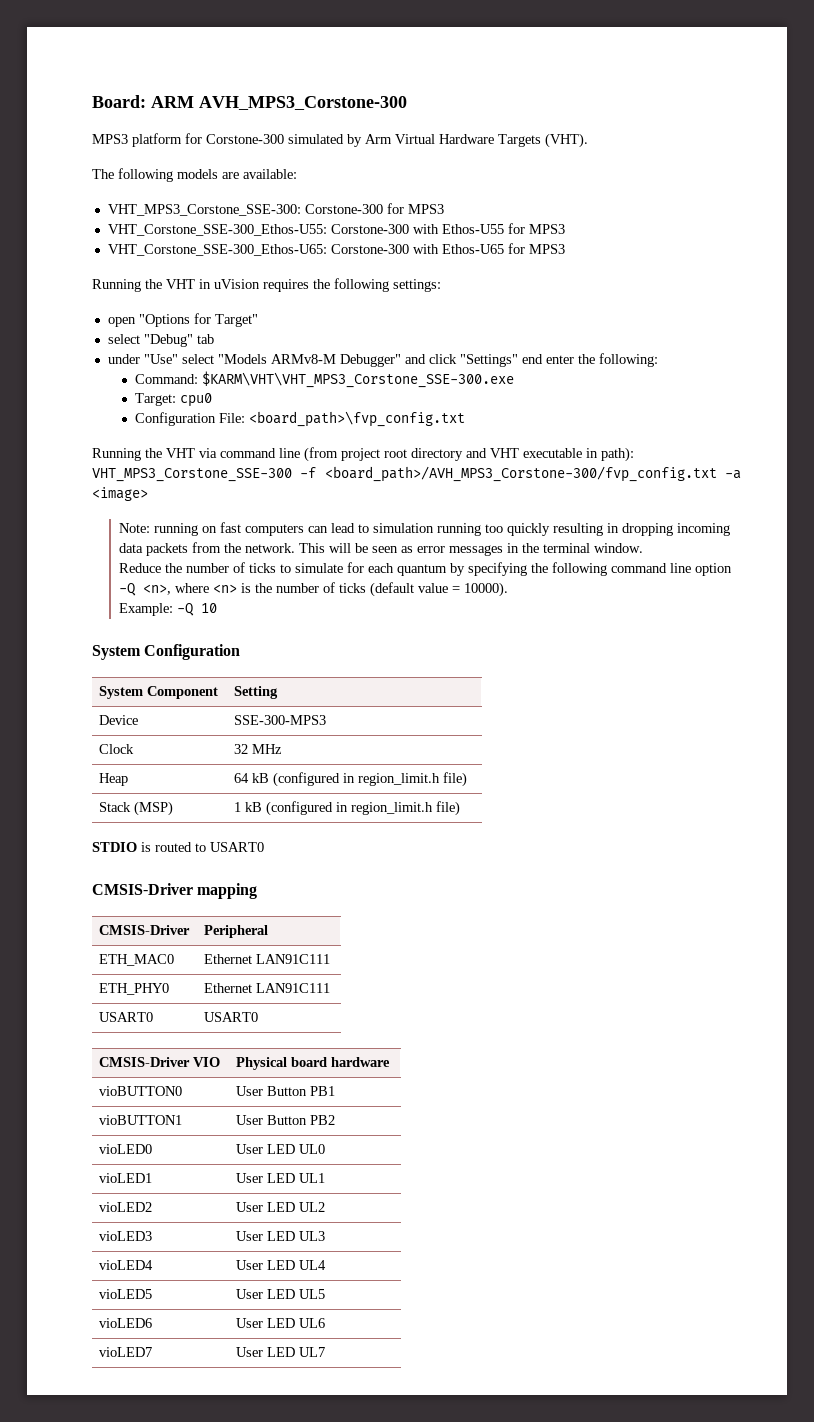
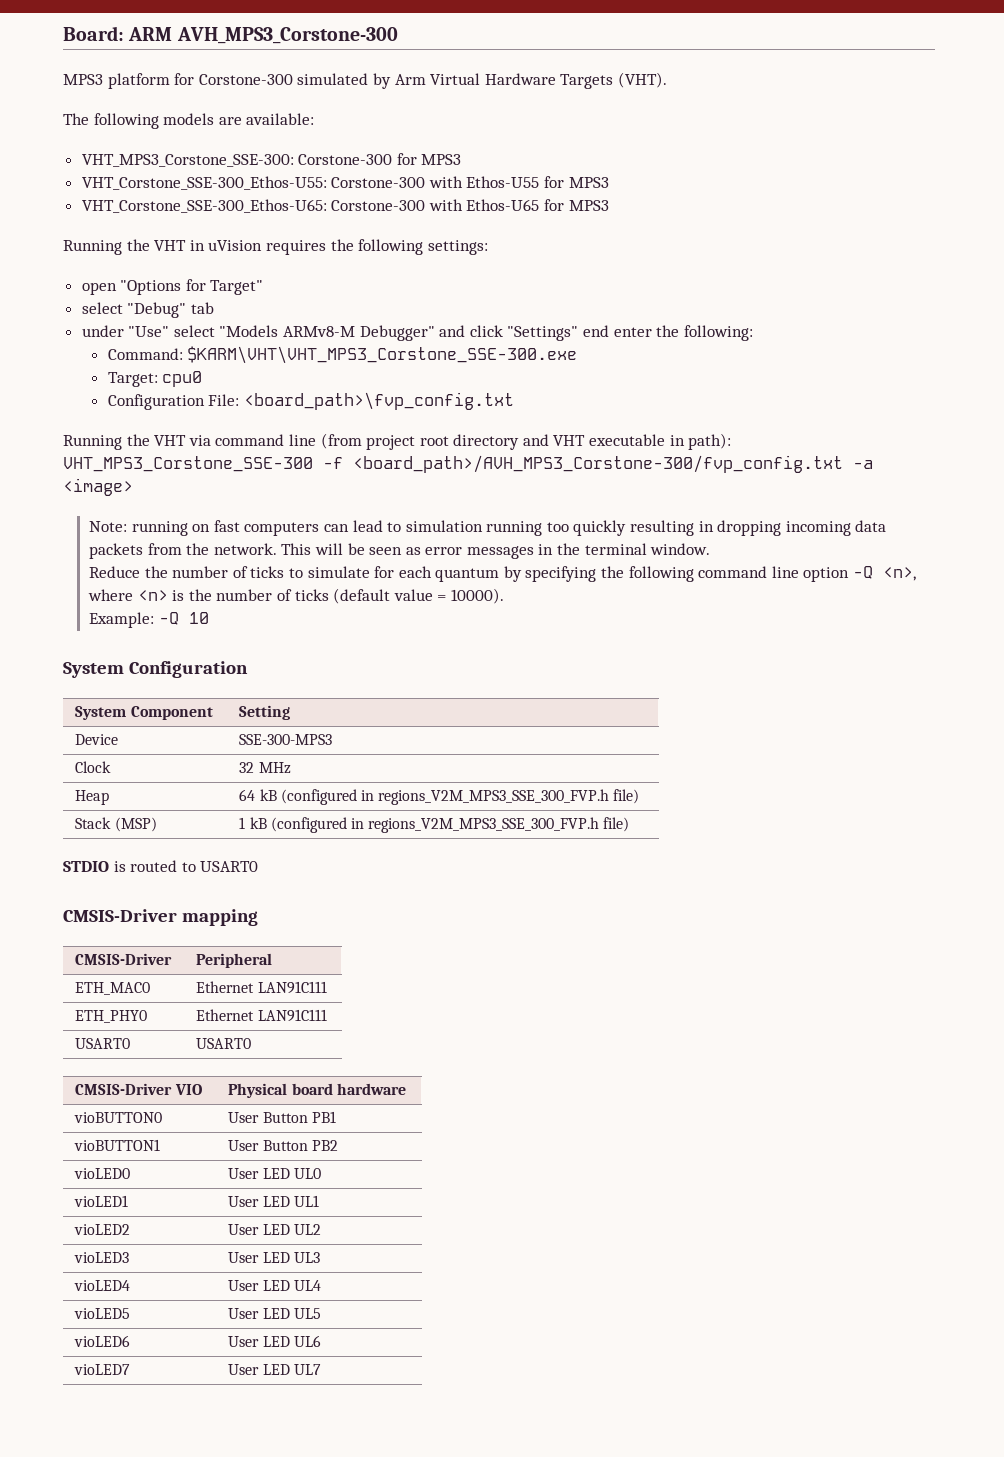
- Heap | 64 kB (configured in region_limit.h file)
+ Heap | 64 kB (configured in regions_V2M_MPS3_SSE_300_FVP.h file)
- Stack (MSP) | 1 kB (configured in region_limit.h file)
+ Stack (MSP) | 1 kB (configured in regions_V2M_MPS3_SSE_300_FVP.h file)

